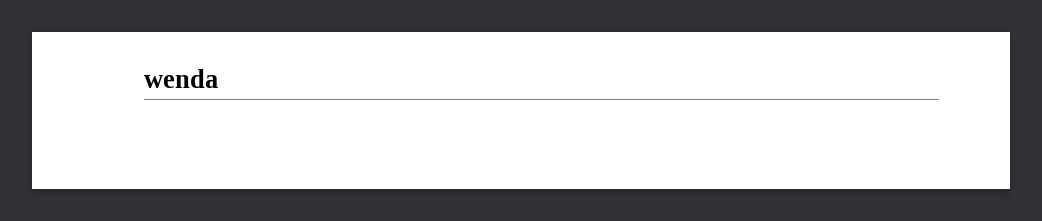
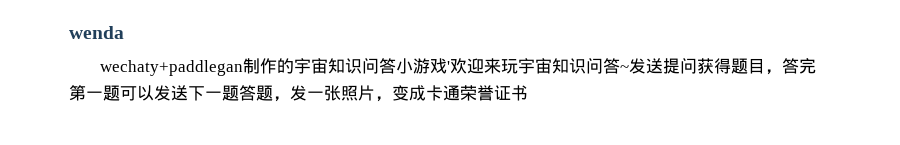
+ wechaty+paddlegan制作的宇宙知识问答小游戏'欢迎来玩宇宙知识问答~发送提问获得题目，答完第一题可以发送下一题答题，发一张照片，变成卡通荣誉证书

